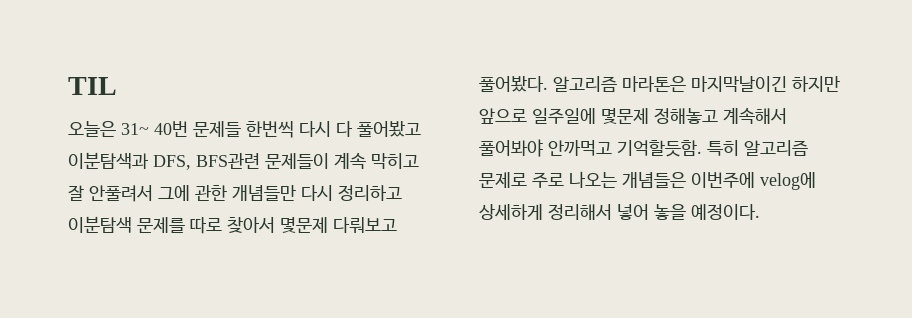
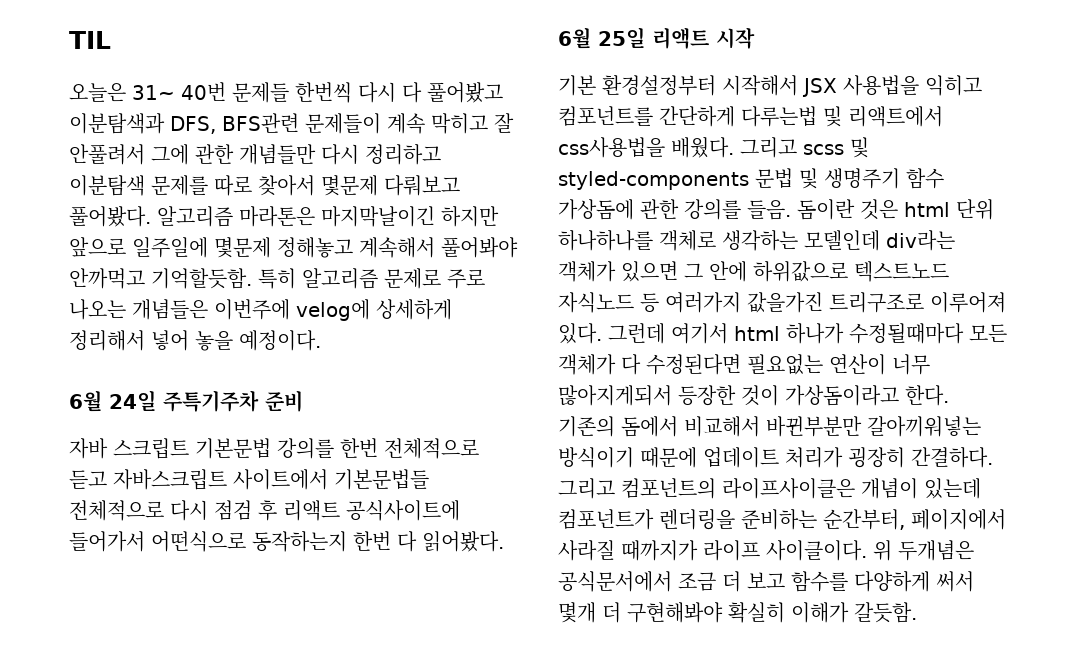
+ 6월 24일 주특기주차 준비
+ 자바 스크립트 기본문법 강의를 한번 전체적으로 듣고 자바스크립트 사이트에서 기본문법들 전체적으로 다시 점검 후 리액트 공식사이트에 들어가서 어떤식으로 동작하는지 한번 다 읽어봤다.
+ 6월 25일 리액트 시작
+ 기본 환경설정부터 시작해서 JSX 사용법을 익히고 컴포넌트를 간단하게 다루는법 및 리액트에서 css사용법을 배웠다. 그리고 scss 및 styled-components 문법 및 생명주기 함수 가상돔에 관한 강의를 들음. 돔이란 것은 html 단위 하나하나를 객체로 생각하는 모델인데 div라는 객체가 있으면 그 안에 하위값으로 텍스트노드 자식노드 등 여러가지 값을가진 트리구조로 이루어져 있다. 그런데 여기서 html 하나가 수정될때마다 모든 객체가 다 수정된다면 필요없는 연산이 너무 많아지게되서 등장한 것이 가상돔이라고 한다. 기존의 돔에서 비교해서 바뀐부분만 갈아끼워넣는 방식이기 때문에 업데이트 처리가 굉장히 간결하다. 그리고 컴포넌트의 라이프사이클은 개념이 있는데 컴포넌트가 렌더링을 준비하는 순간부터, 페이지에서 사라질 때까지가 라이프 사이클이다. 위 두개념은 공식문서에서 조금 더 보고 함수를 다양하게 써서 몇개 더 구현해봐야 확실히 이해가 갈듯함.

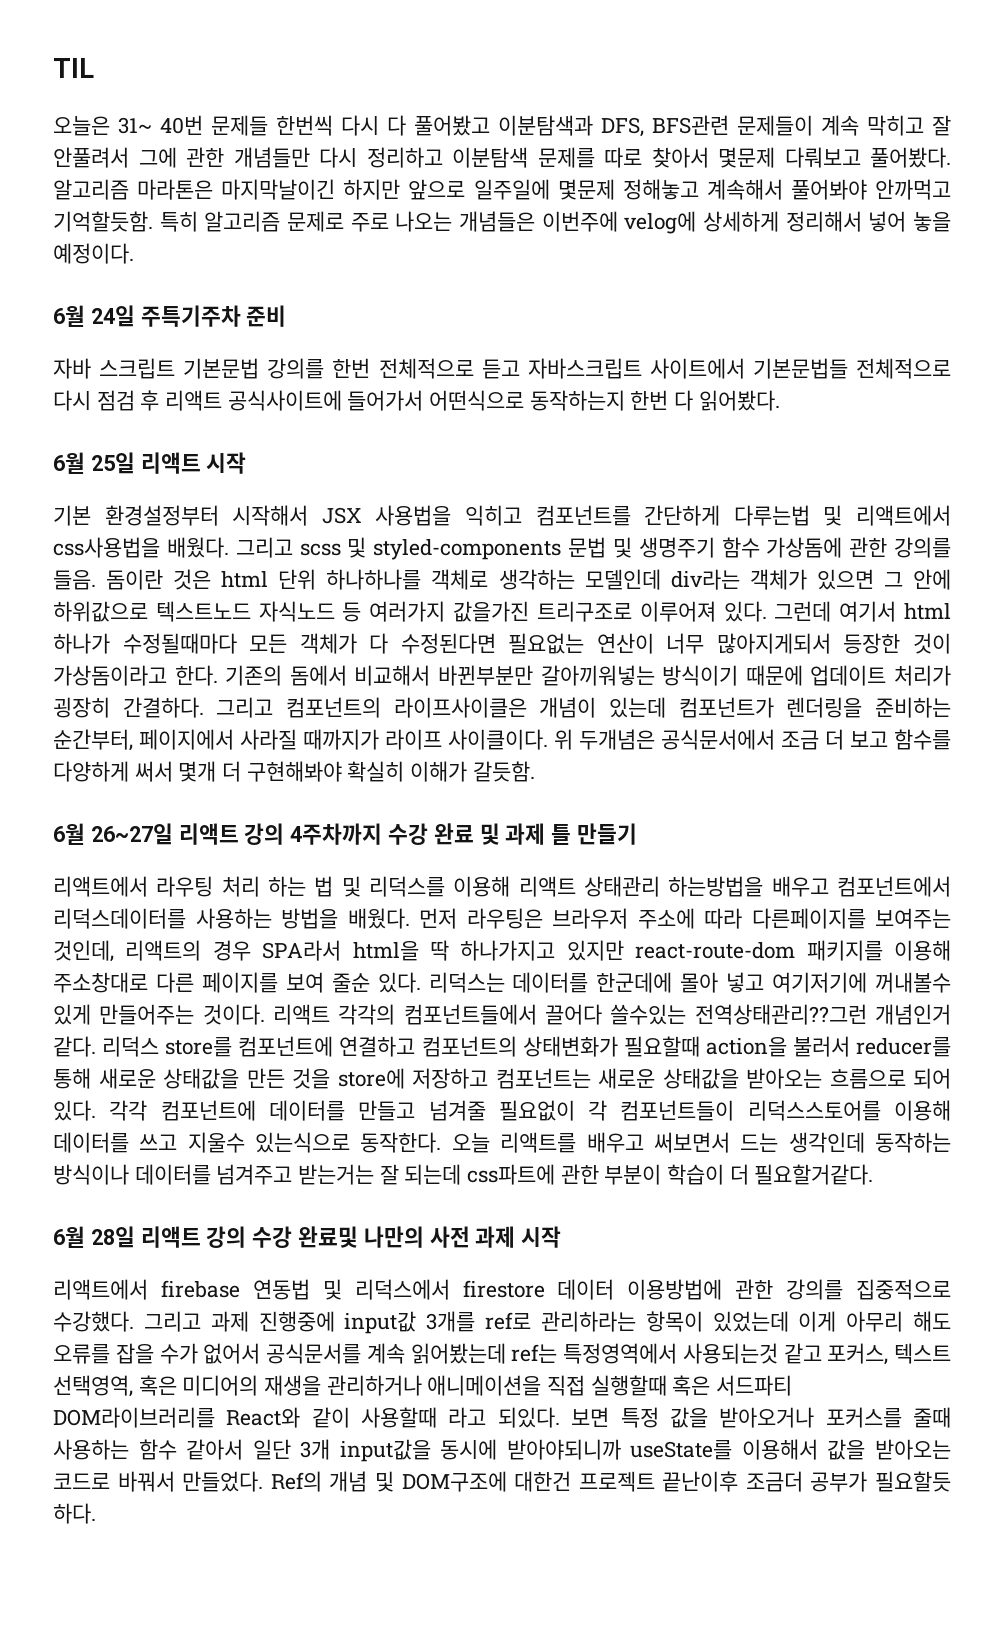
+ 6월 26~27일 리액트 강의 4주차까지 수강 완료 및 과제 틀 만들기
+ 리액트에서 라우팅 처리 하는 법 및 리덕스를 이용해 리액트 상태관리 하는방법을 배우고 컴포넌트에서 리덕스데이터를 사용하는 방법을 배웠다. 먼저 라우팅은 브라우저 주소에 따라 다른페이지를 보여주는 것인데, 리액트의 경우 SPA라서 html을 딱 하나가지고 있지만 react-route-dom 패키지를 이용해 주소창대로 다른 페이지를 보여 줄순 있다. 리덕스는 데이터를 한군데에 몰아 넣고 여기저기에 꺼내볼수 있게 만들어주는 것이다. 리액트 각각의 컴포넌트들에서 끌어다 쓸수있는 전역상태관리??그런 개념인거 같다. 리덕스 store를 컴포넌트에 연결하고 컴포넌트의 상태변화가 필요할때 action을 불러서 reducer를 통해 새로운 상태값을 만든 것을 store에 저장하고 컴포넌트는 새로운 상태값을 받아오는 흐름으로 되어 있다. 각각 컴포넌트에 데이터를 만들고 넘겨줄 필요없이 각 컴포넌트들이 리덕스스토어를 이용해 데이터를 쓰고 지울수 있는식으로 동작한다. 오늘 리액트를 배우고 써보면서 드는 생각인데 동작하는 방식이나 데이터를 넘겨주고 받는거는 잘 되는데 css파트에 관한 부분이 학습이 더 필요할거같다.
+ 6월 28일 리액트 강의 수강 완료및 나만의 사전 과제 시작
+ 리액트에서 firebase 연동법 및 리덕스에서 firestore 데이터 이용방법에 관한 강의를 집중적으로 수강했다. 그리고 과제 진행중에 input값 3개를 ref로 관리하라는 항목이 있었는데 이게 아무리 해도 오류를 잡을 수가 없어서 공식문서를 계속 읽어봤는데 ref는 특정영역에서 사용되는것 같고 포커스, 텍스트 선택영역, 혹은 미디어의 재생을 관리하거나 애니메이션을 직접 실행할때 혹은 서드파티 DOM라이브러리를 React와 같이 사용할때 라고 되있다. 보면 특정 값을 받아오거나 포커스를 줄때 사용하는 함수 같아서 일단 3개 input값을 동시에 받아야되니까 useState를 이용해서 값을 받아오는 코드로 바꿔서 만들었다. Ref의 개념 및 DOM구조에 대한건 프로젝트 끝난이후 조금더 공부가 필요할듯 하다.

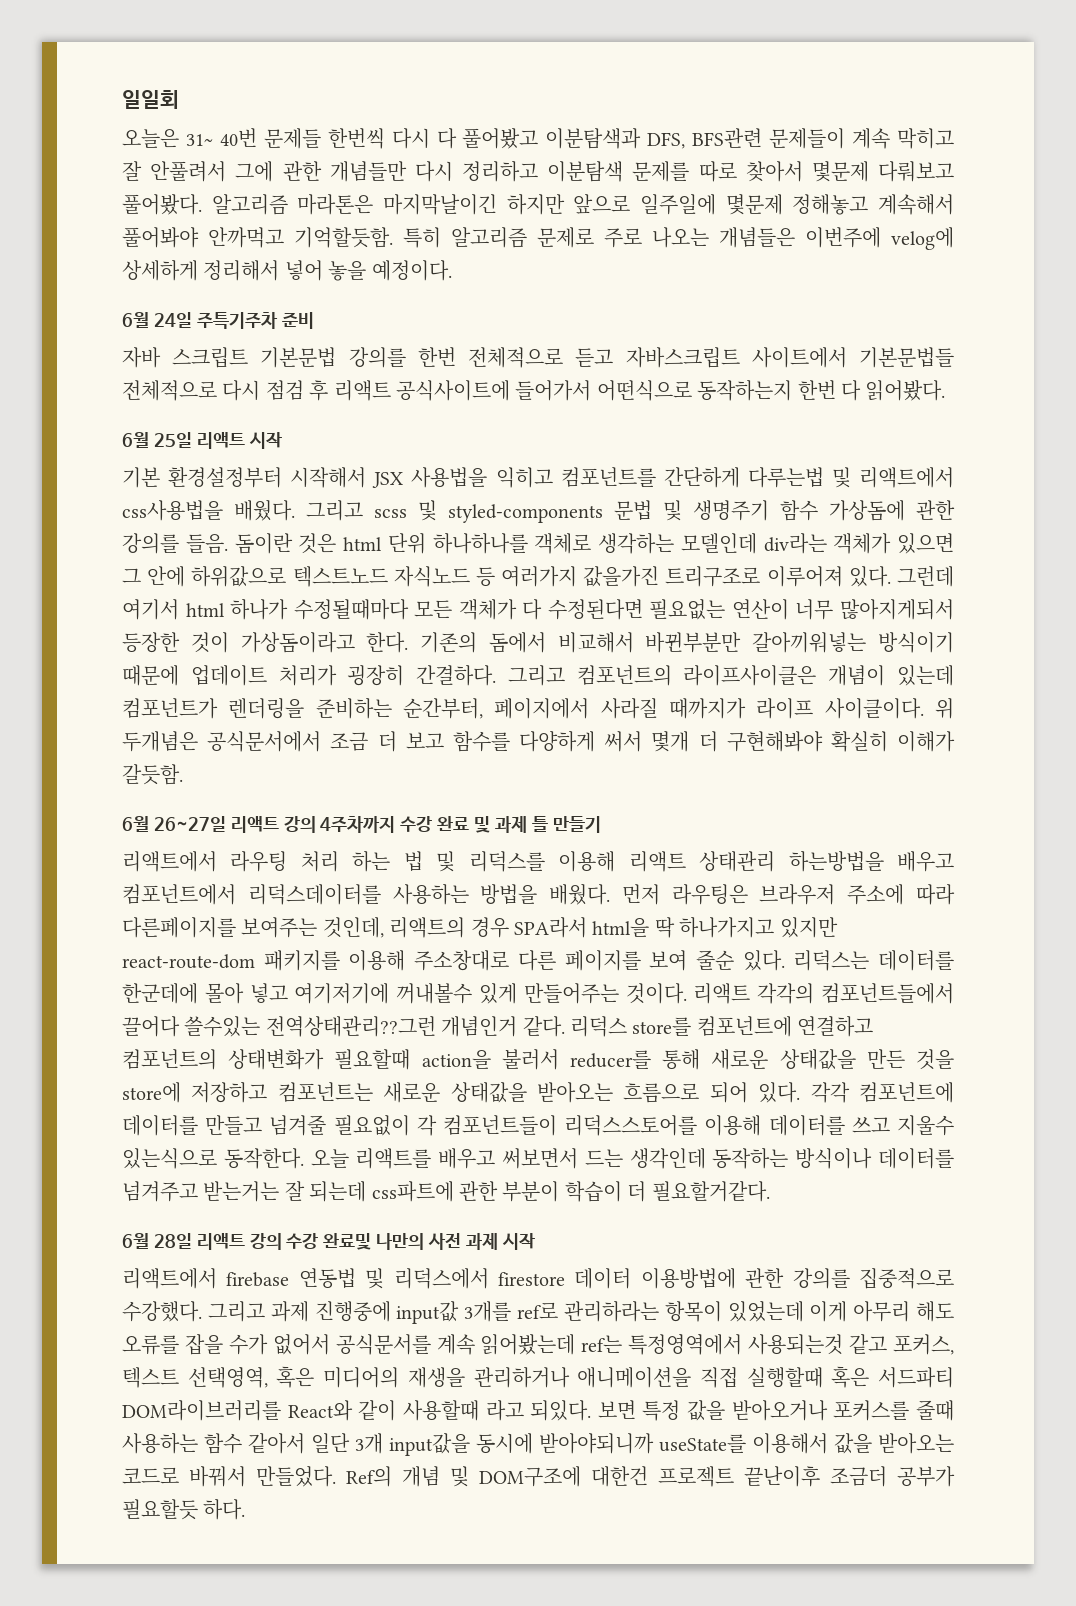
- TIL
+ 일일회

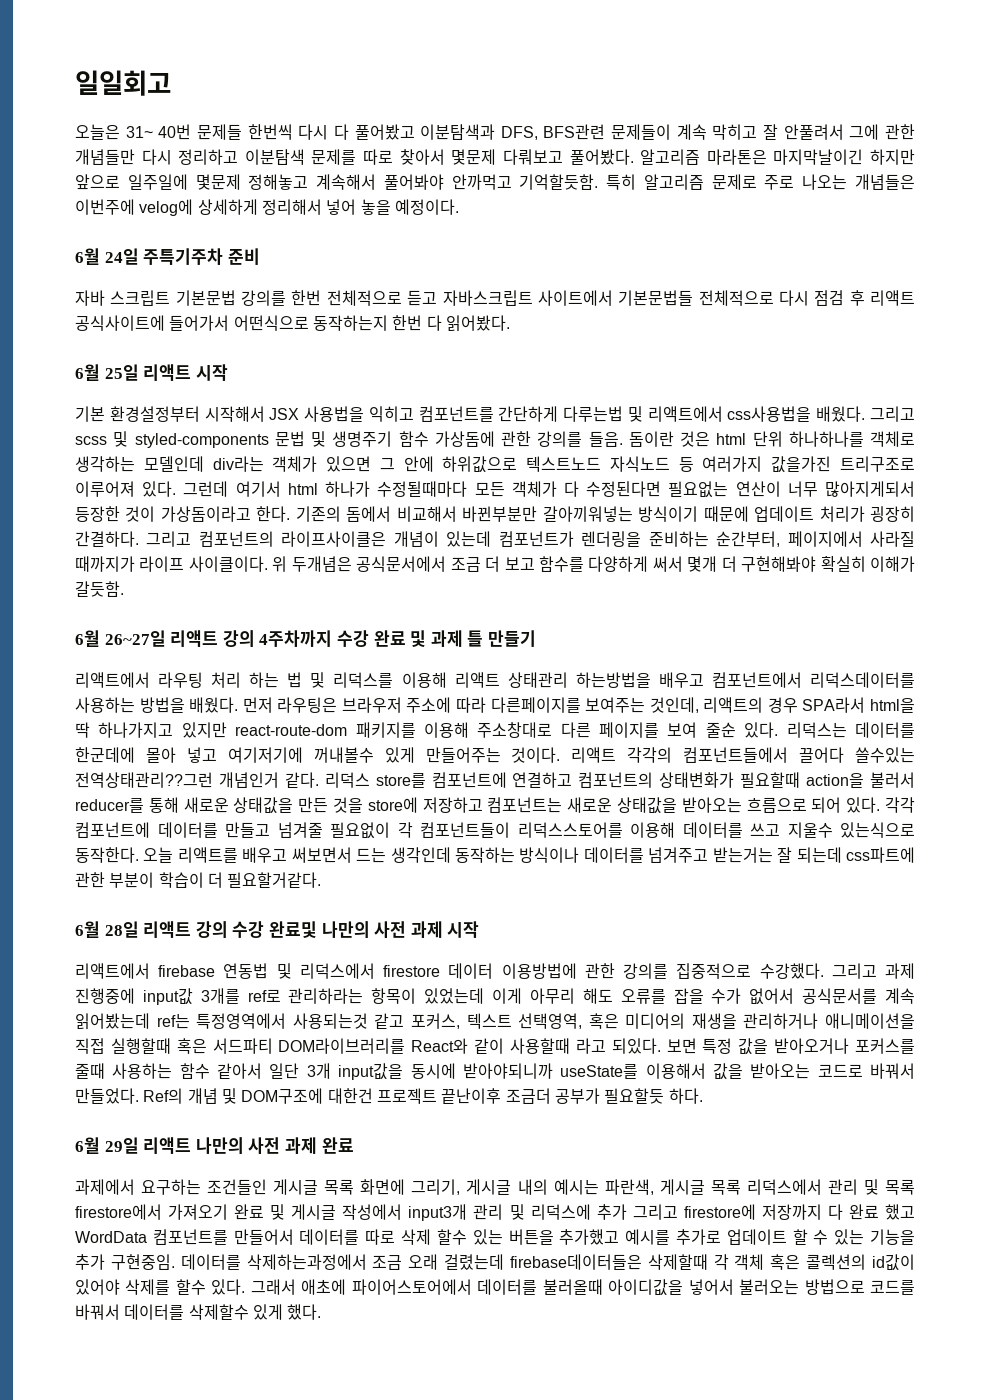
- 일일회
+ 일일회고
+ 6월 29일 리액트 나만의 사전 과제 완료
+ 과제에서 요구하는 조건들인 게시글 목록 화면에 그리기, 게시글 내의 예시는 파란색, 게시글 목록 리덕스에서 관리 및 목록 firestore에서 가져오기 완료 및 게시글 작성에서 input3개 관리 및 리덕스에 추가 그리고 firestore에 저장까지 다 완료 했고 WordData 컴포넌트를 만들어서 데이터를 따로 삭제 할수 있는 버튼을 추가했고 예시를 추가로 업데이트 할 수 있는 기능을 추가 구현중임. 데이터를 삭제하는과정에서 조금 오래 걸렸는데 firebase데이터들은 삭제할때 각 객체 혹은 콜렉션의 id값이 있어야 삭제를 할수 있다. 그래서 애초에 파이어스토어에서 데이터를 불러올때 아이디값을 넣어서 불러오는 방법으로 코드를 바꿔서 데이터를 삭제할수 있게 했다.

